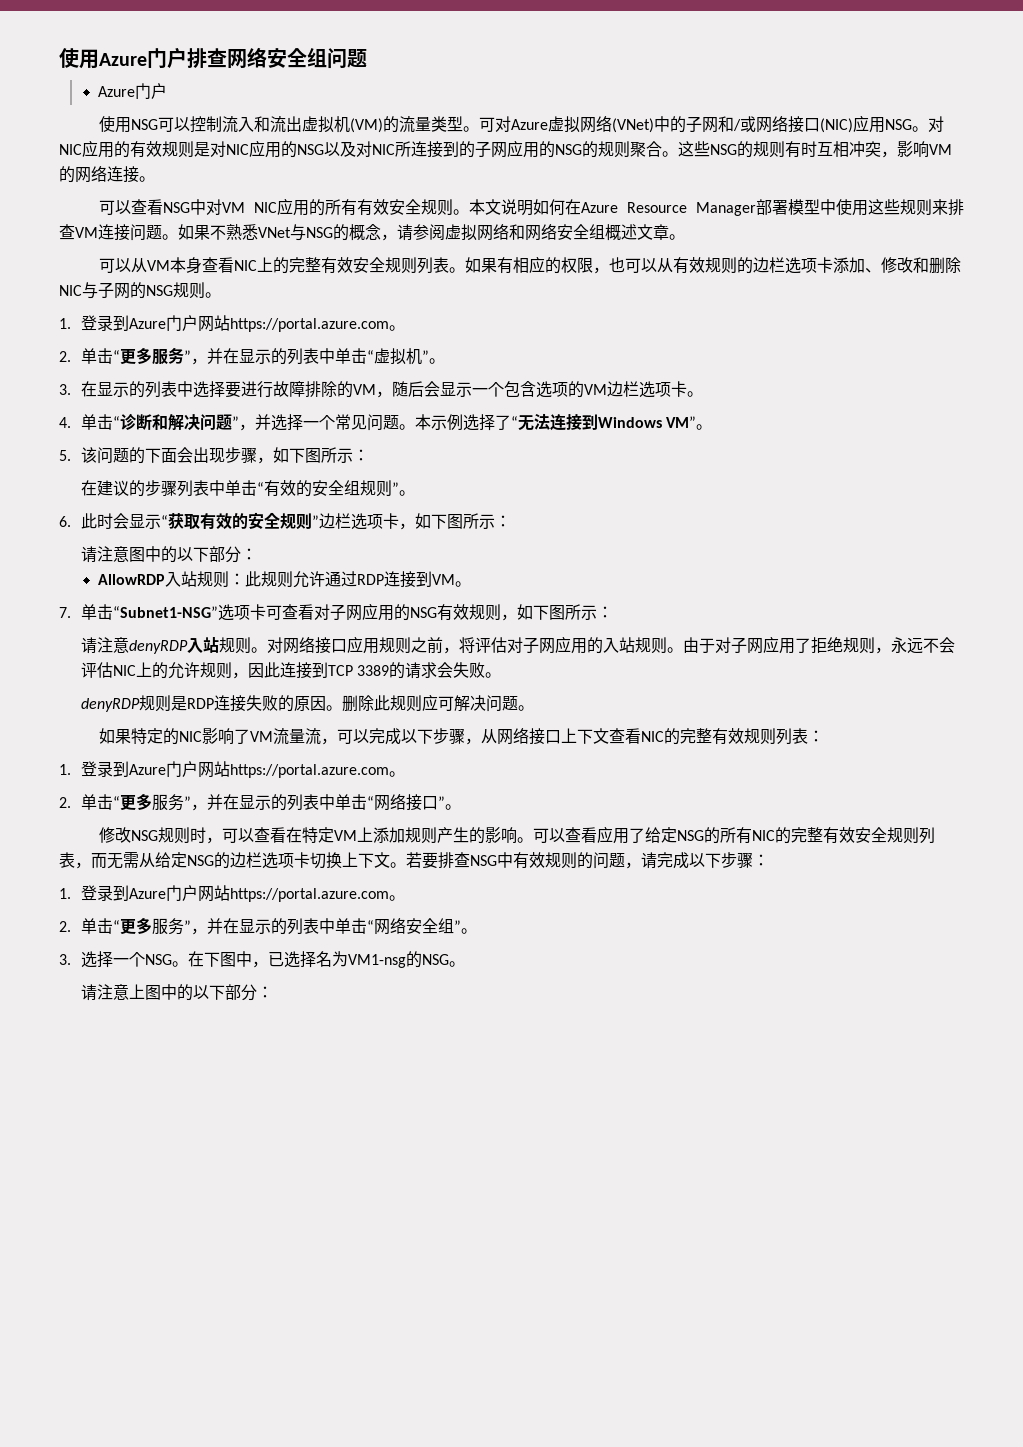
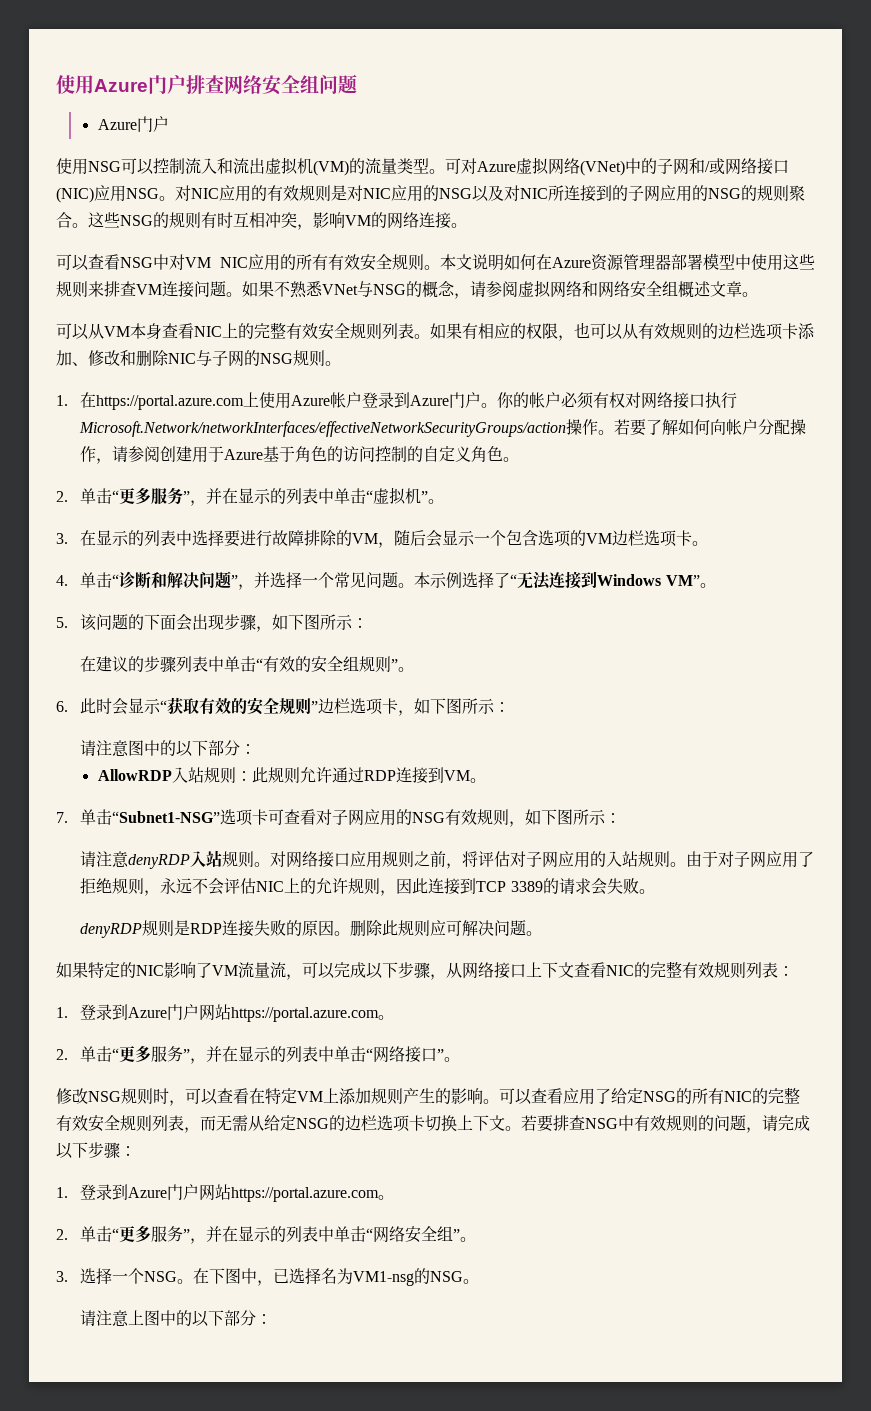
- 本文说明如何在Azure Resource Manager部署模型中使用这些规则来排查VM连接问题。
+ 本文说明如何在Azure资源管理器部署模型中使用这些规则来排查VM连接问题。
  如果有相应的权限，也可以从有效规则的边栏选项卡添加、修改和删除NIC与子网的NSG规则。
- 1.登录到Azure门户网站https://portal.azure.com。
+ 1.在https://portal.azure.com上使用Azure帐户登录到Azure门户。你的帐户必须有权对网络接口执行Microsoft.Network/networkInterfaces/effectiveNetworkSecurityGroups/action操作。若要了解如何向帐户分配操作，请参阅创建用于Azure基于角色的访问控制的自定义角色。

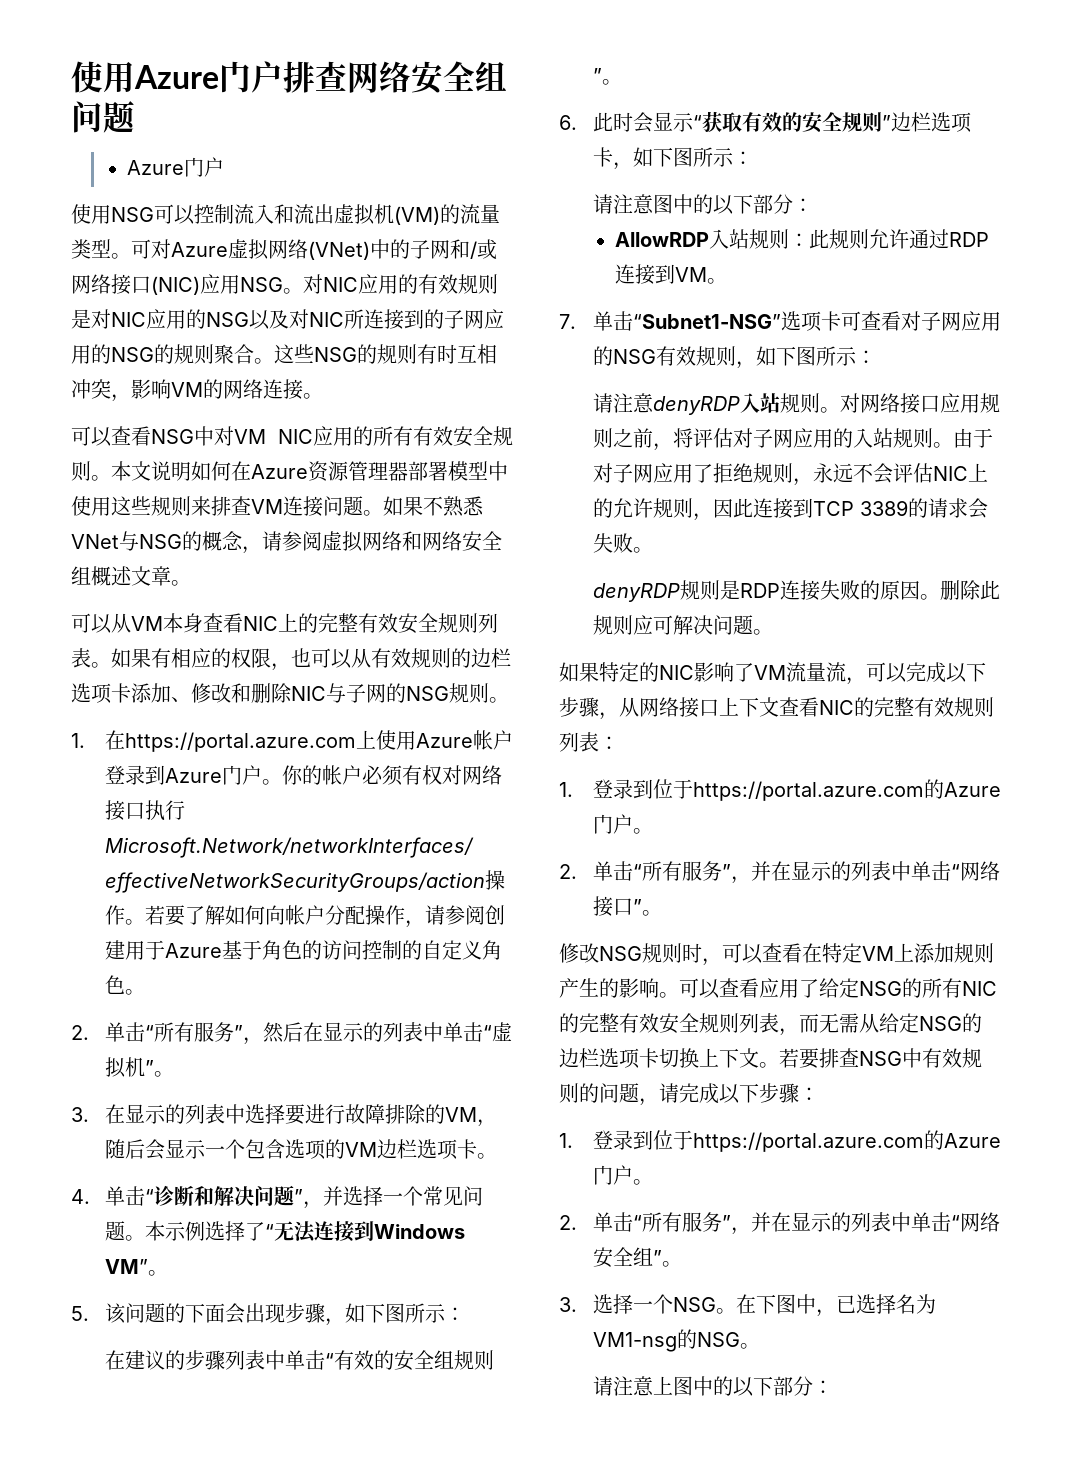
- 2.单击“更多服务”，并在显示的列表中单击“虚拟机”。
+ 2.单击“所有服务”，然后在显示的列表中单击“虚拟机”。
  如果特定的NIC影响了VM流量流，可以完成以下步骤，从网络接口上下文查看NIC的完整有效规则列表：
- 1.登录到Azure门户网站https://portal.azure.com。
- 2.单击“更多服务”，并在显示的列表中单击“网络接口”。
+ 1.登录到位于https://portal.azure.com的Azure门户。
+ 2.单击“所有服务”，并在显示的列表中单击“网络接口”。
  若要排查NSG中有效规则的问题，请完成以下步骤：
- 1.登录到Azure门户网站https://portal.azure.com。
- 2.单击“更多服务”，并在显示的列表中单击“网络安全组”。
+ 1.登录到位于https://portal.azure.com的Azure门户。
+ 2.单击“所有服务”，并在显示的列表中单击“网络安全组”。

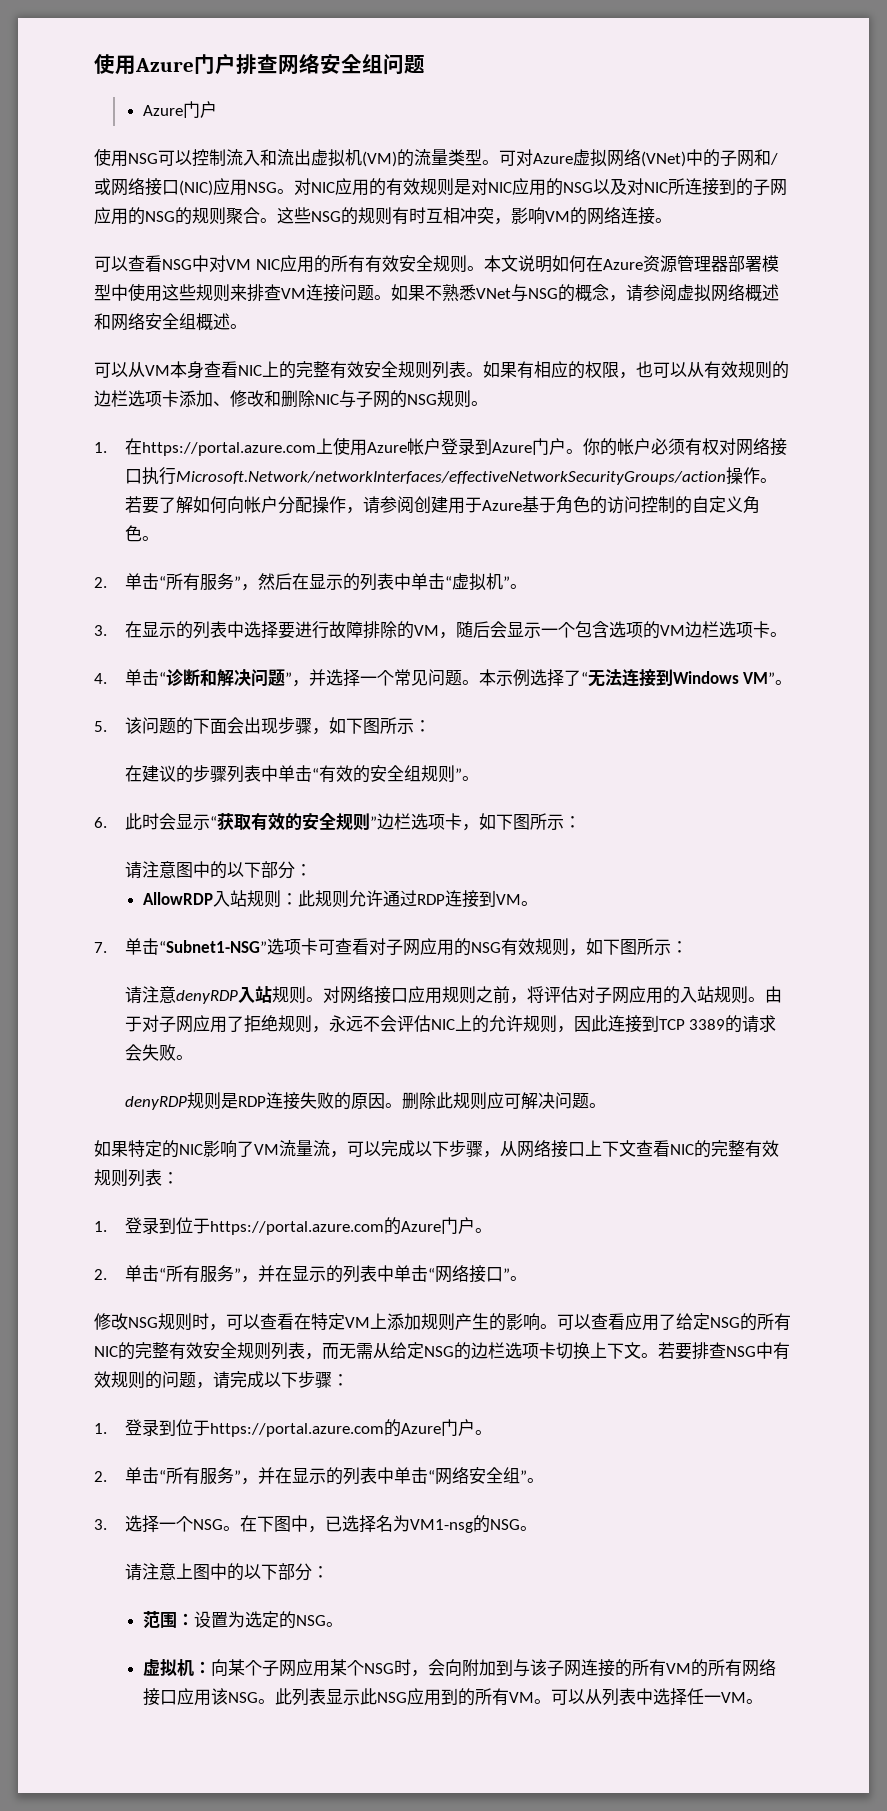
- 如果不熟悉VNet与NSG的概念，请参阅虚拟网络和网络安全组概述文章。
+ 如果不熟悉VNet与NSG的概念，请参阅虚拟网络概述和网络安全组概述。
+ 范围：设置为选定的NSG。
+ 虚拟机：向某个子网应用某个NSG时，会向附加到与该子网连接的所有VM的所有网络接口应用该NSG。此列表显示此NSG应用到的所有VM。可以从列表中选择任一VM。

